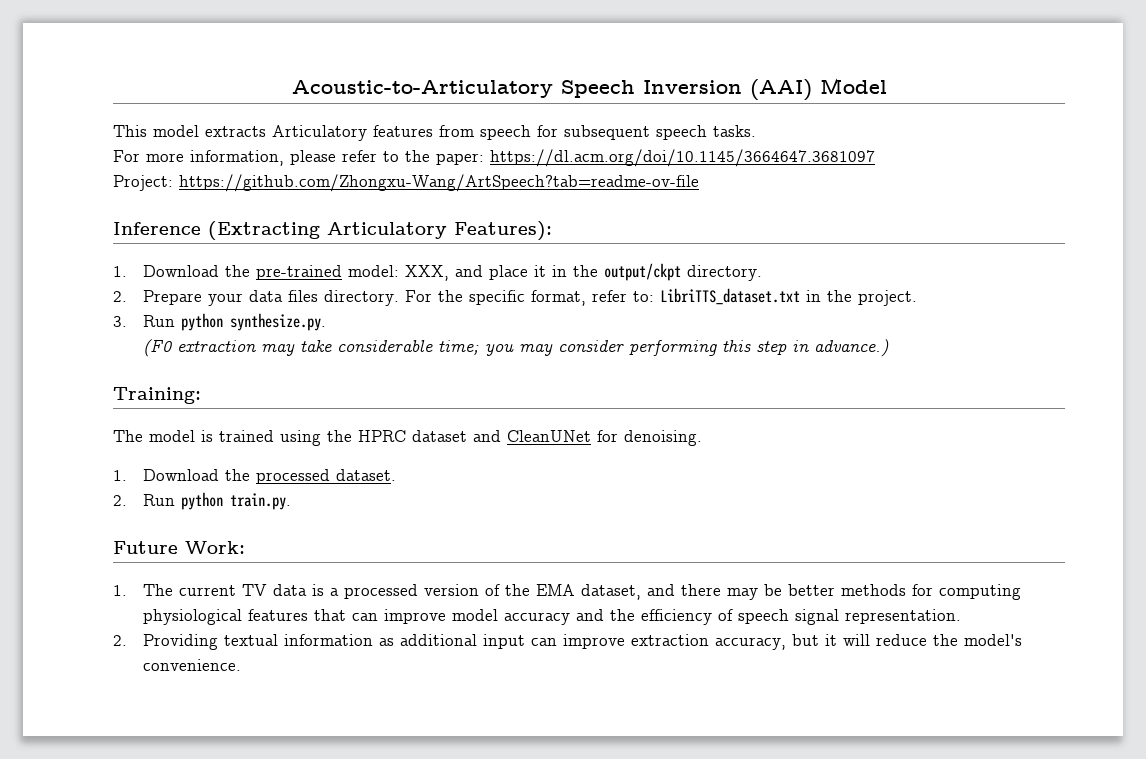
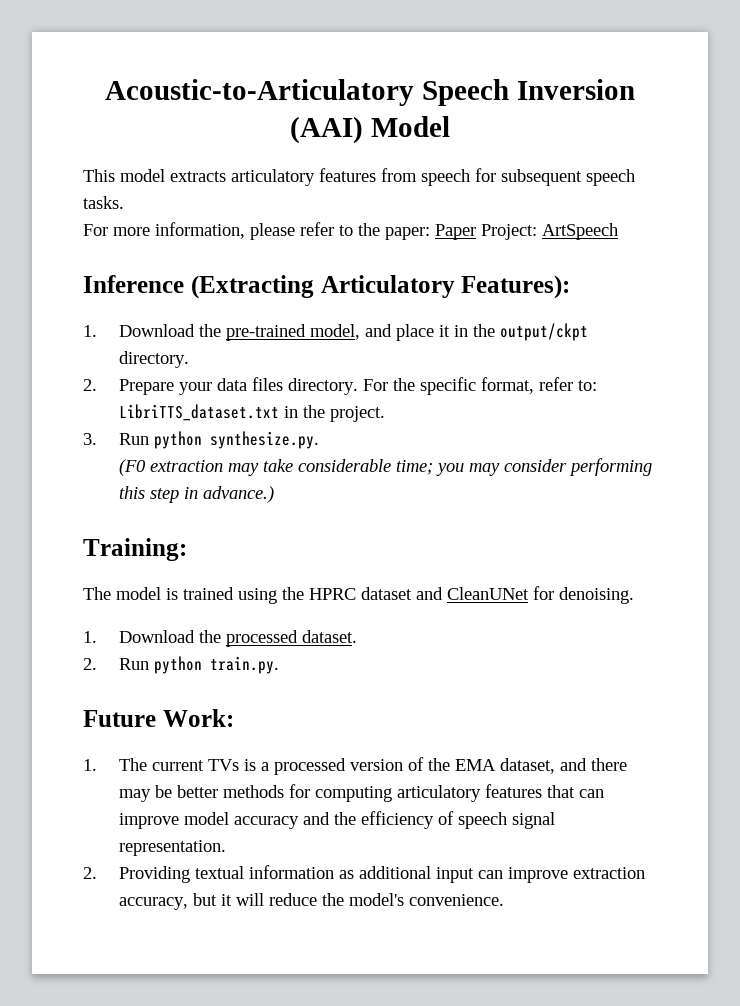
- This model extracts Articulatory features from speech for subsequent speech tasks.
+ This model extracts articulatory features from speech for subsequent speech tasks.
- For more information, please refer to the paper: https://dl.acm.org/doi/10.1145/3664647.3681097
- Project: https://github.com/Zhongxu-Wang/ArtSpeech?tab=readme-ov-file
+ For more information, please refer to the paper: Paper Project: ArtSpeech
- 1. Download the pre-trained model: XXX, and place it in the output/ckpt directory.
+ 1. Download the pre-trained model, and place it in the output/ckpt directory.
- 1. The current TV data is a processed version of the EMA dataset, and there may be better methods for computing physiological features that can improve model accuracy and the efficiency of speech signal representation.
+ 1. The current TVs is a processed version of the EMA dataset, and there may be better methods for computing articulatory features that can improve model accuracy and the efficiency of speech signal representation.

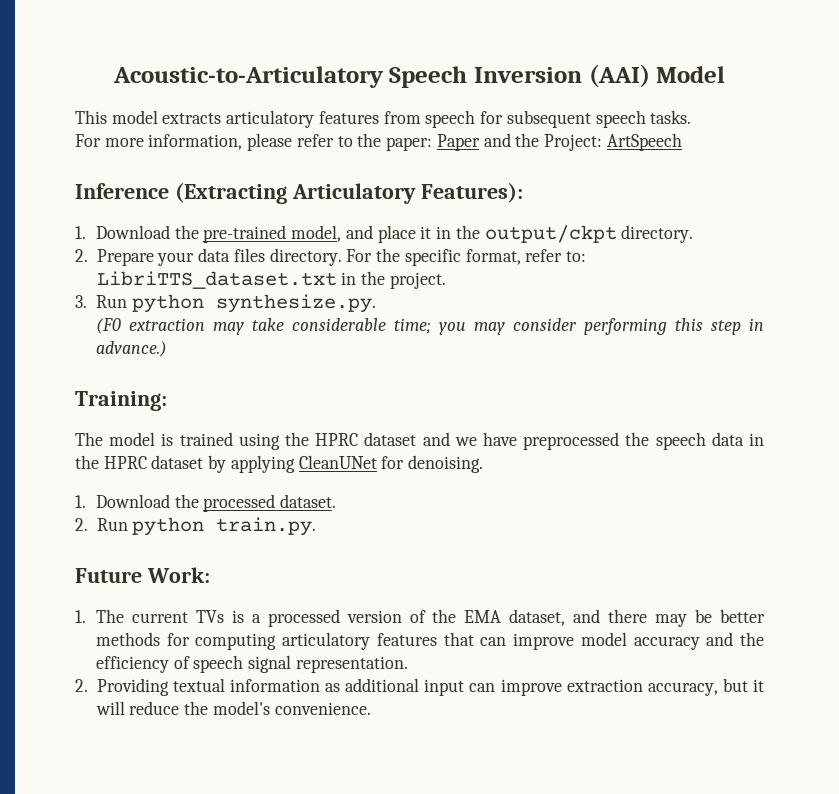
- For more information, please refer to the paper: Paper Project: ArtSpeech
+ For more information, please refer to the paper: Paper and the Project: ArtSpeech
- The model is trained using the HPRC dataset and CleanUNet for denoising.
+ The model is trained using the HPRC dataset and we have preprocessed the speech data in the HPRC dataset by applying CleanUNet for denoising.

